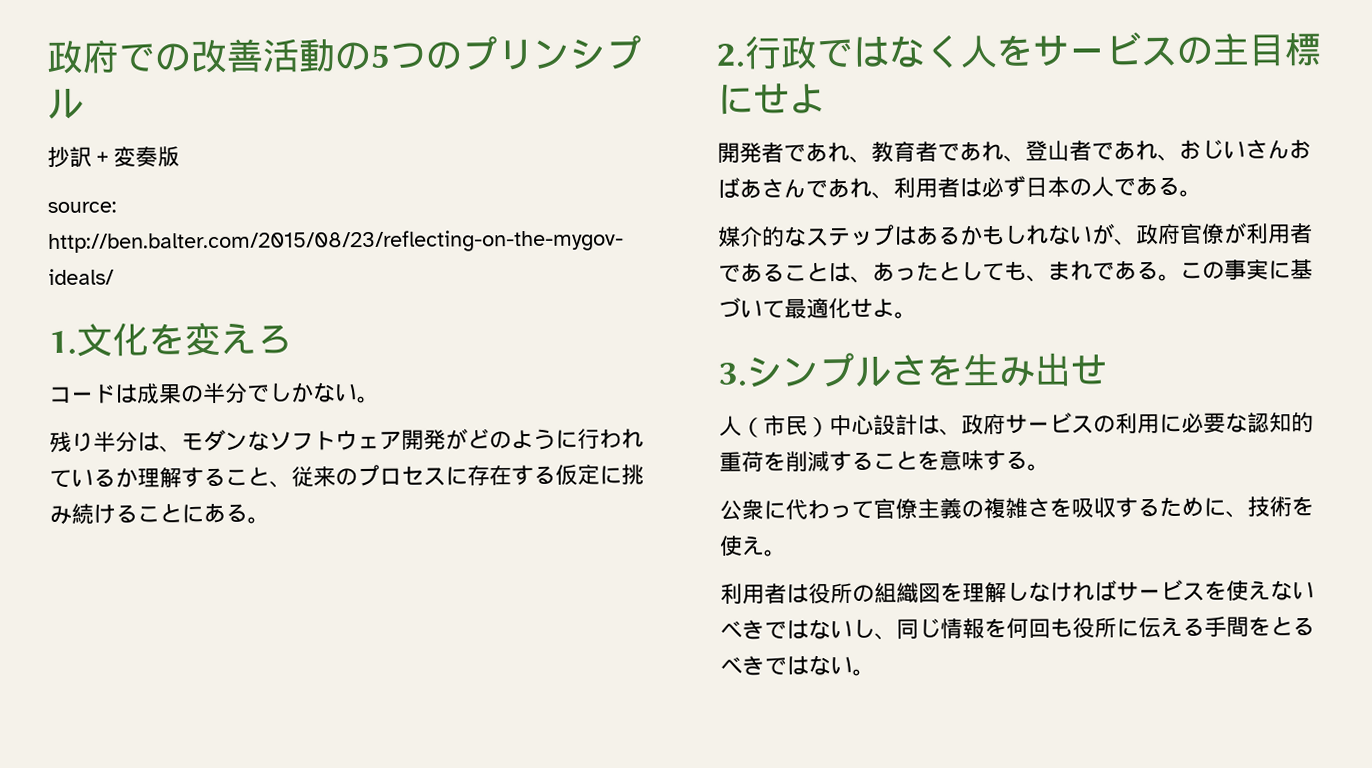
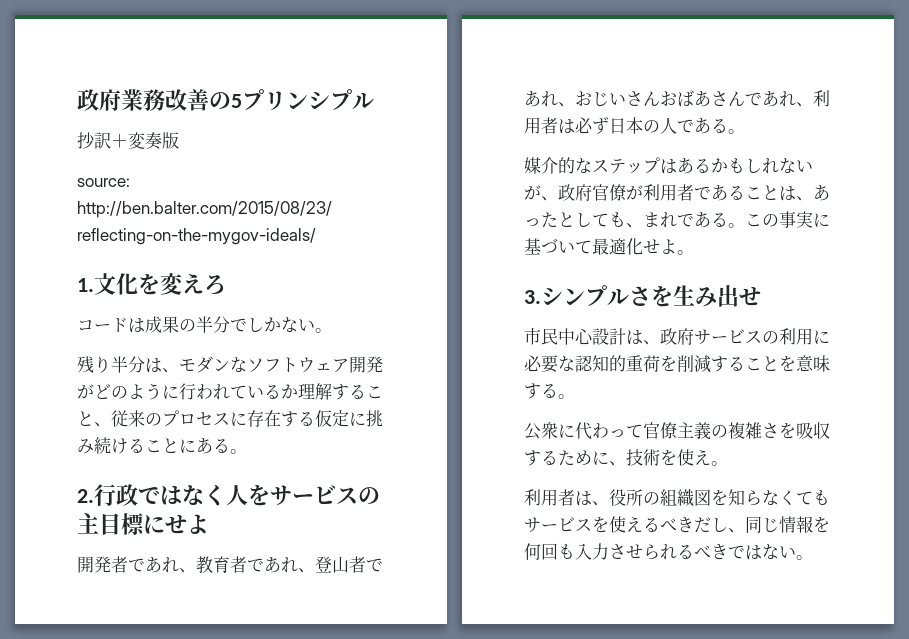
- 政府での改善活動の5つのプリンシプル
+ 政府業務改善の5プリンシプル
- 人（市民）中心設計は、政府サービスの利用に必要な認知的重荷を削減することを意味する。
+ 市民中心設計は、政府サービスの利用に必要な認知的重荷を削減することを意味する。
- 利用者は役所の組織図を理解しなければサービスを使えないべきではないし、同じ情報を何回も役所に伝える手間をとるべきではない。
+ 利用者は、役所の組織図を知らなくてもサービスを使えるべきだし、同じ情報を何回も入力させられるべきではない。

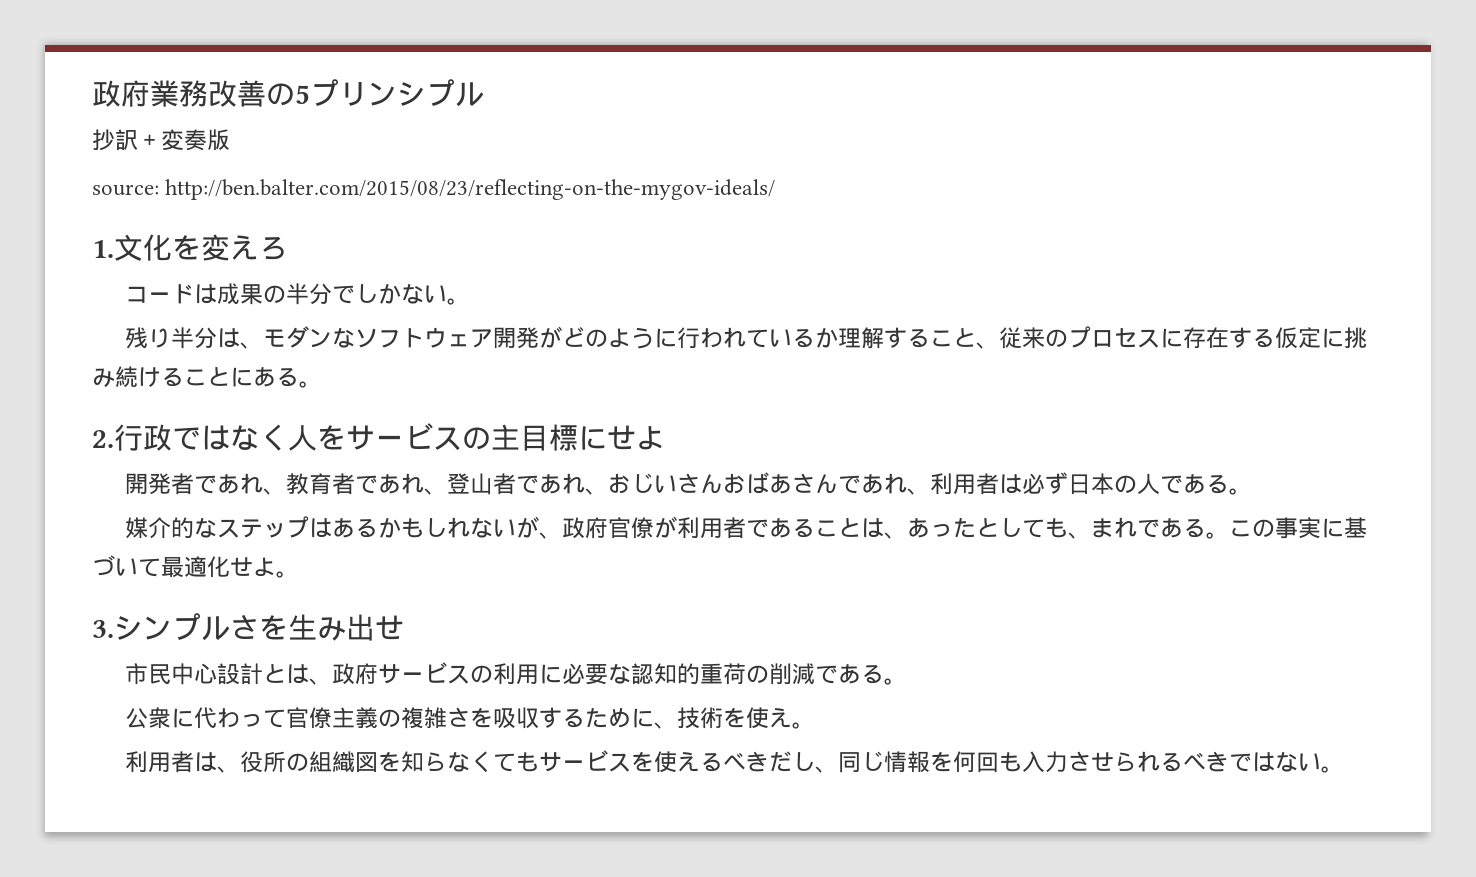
- 市民中心設計は、政府サービスの利用に必要な認知的重荷を削減することを意味する。
+ 市民中心設計とは、政府サービスの利用に必要な認知的重荷の削減である。

